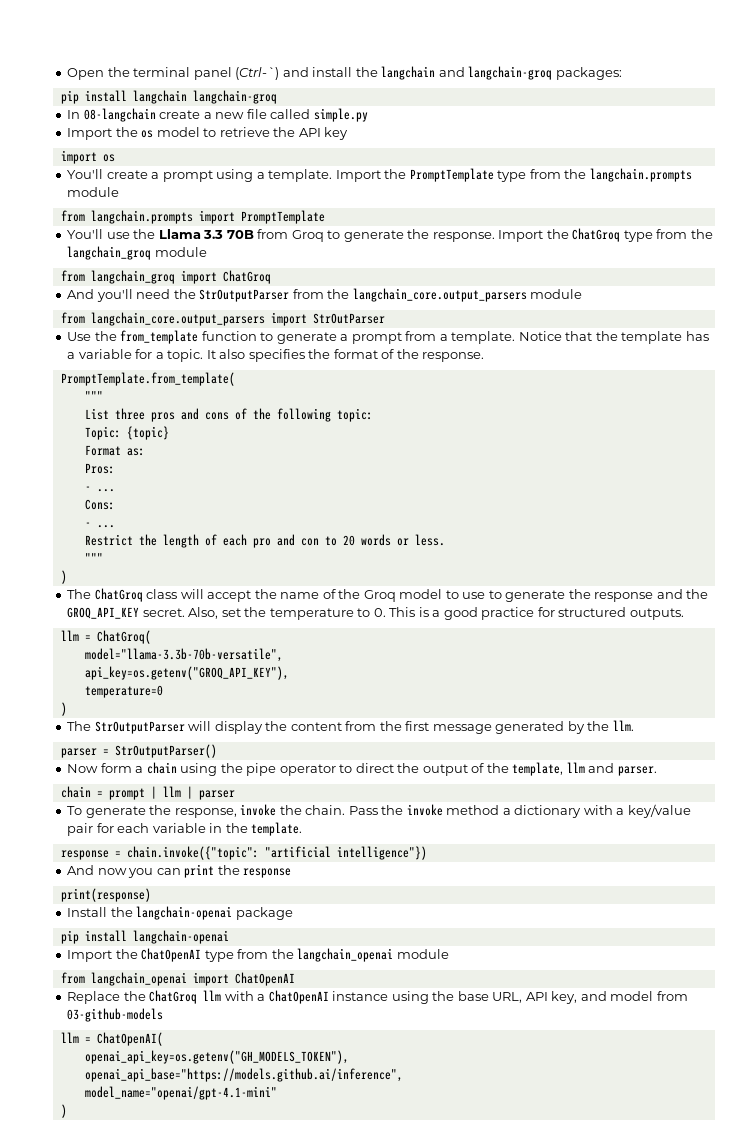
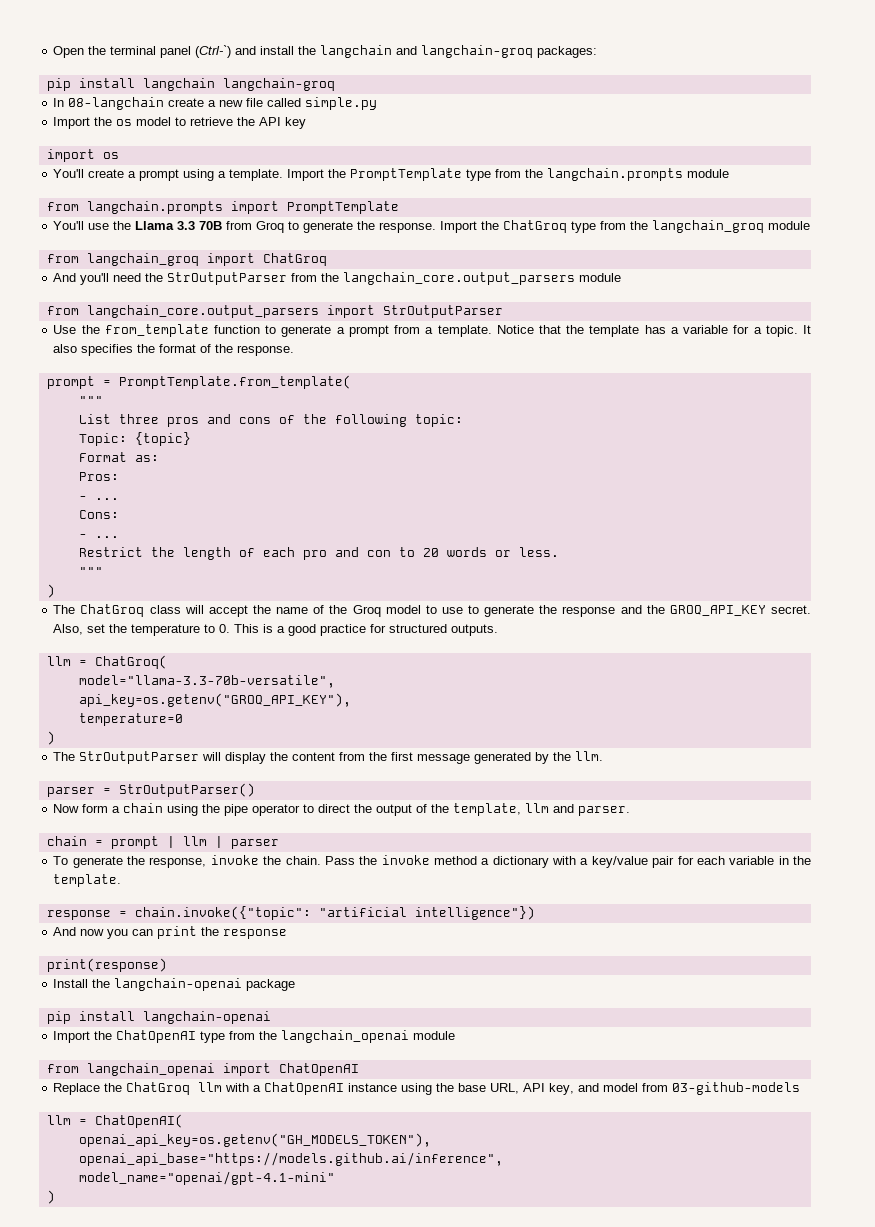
- from langchain_core.output_parsers import StrOutParser
+ from langchain_core.output_parsers import StrOutputParser
- PromptTemplate.from_template(
+ prompt = PromptTemplate.from_template(
- model="llama-3.3b-70b-versatile",
+ model="llama-3.3-70b-versatile",

